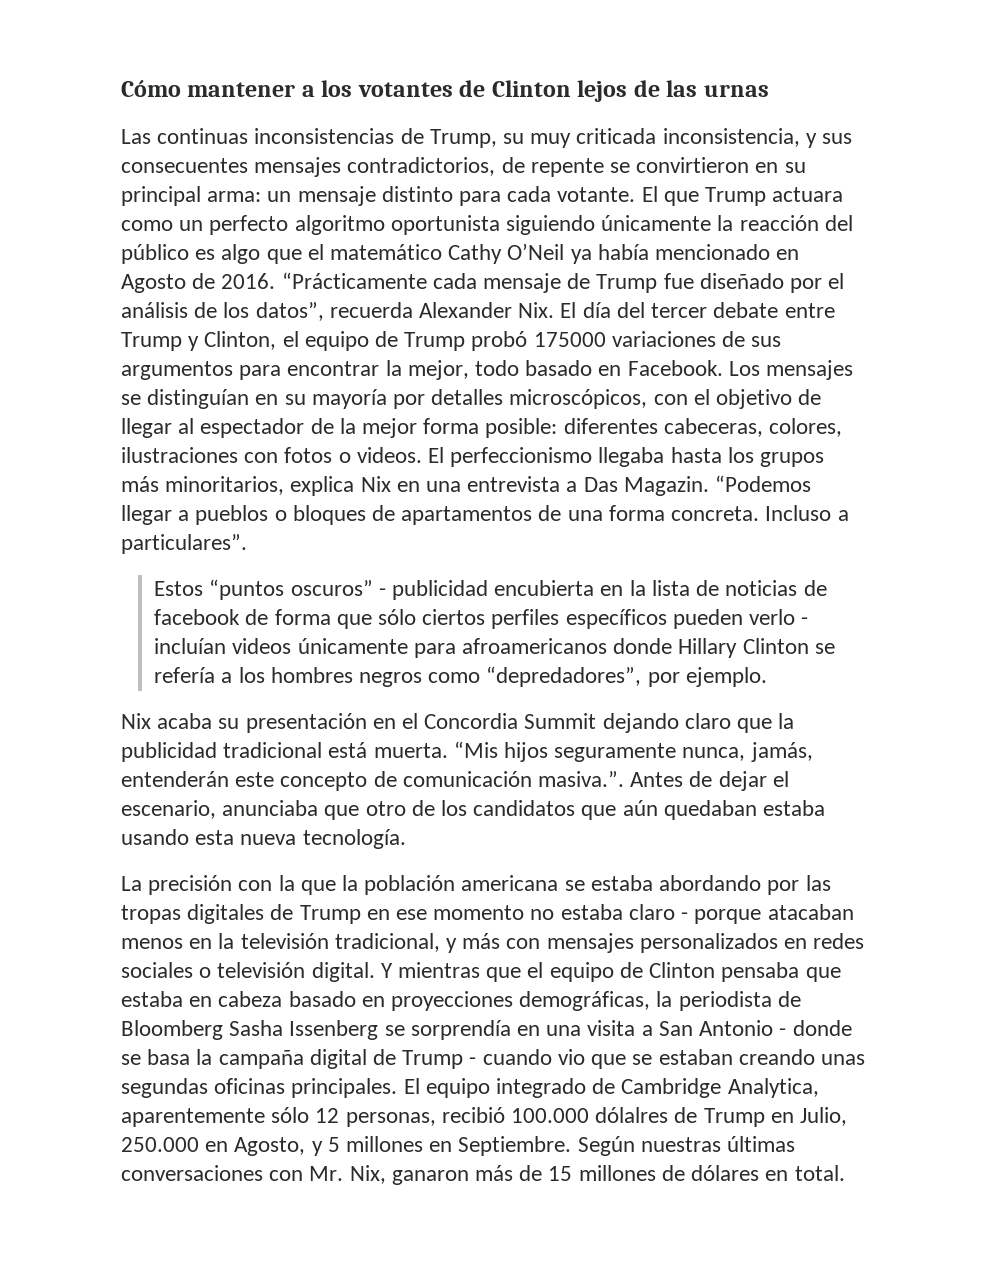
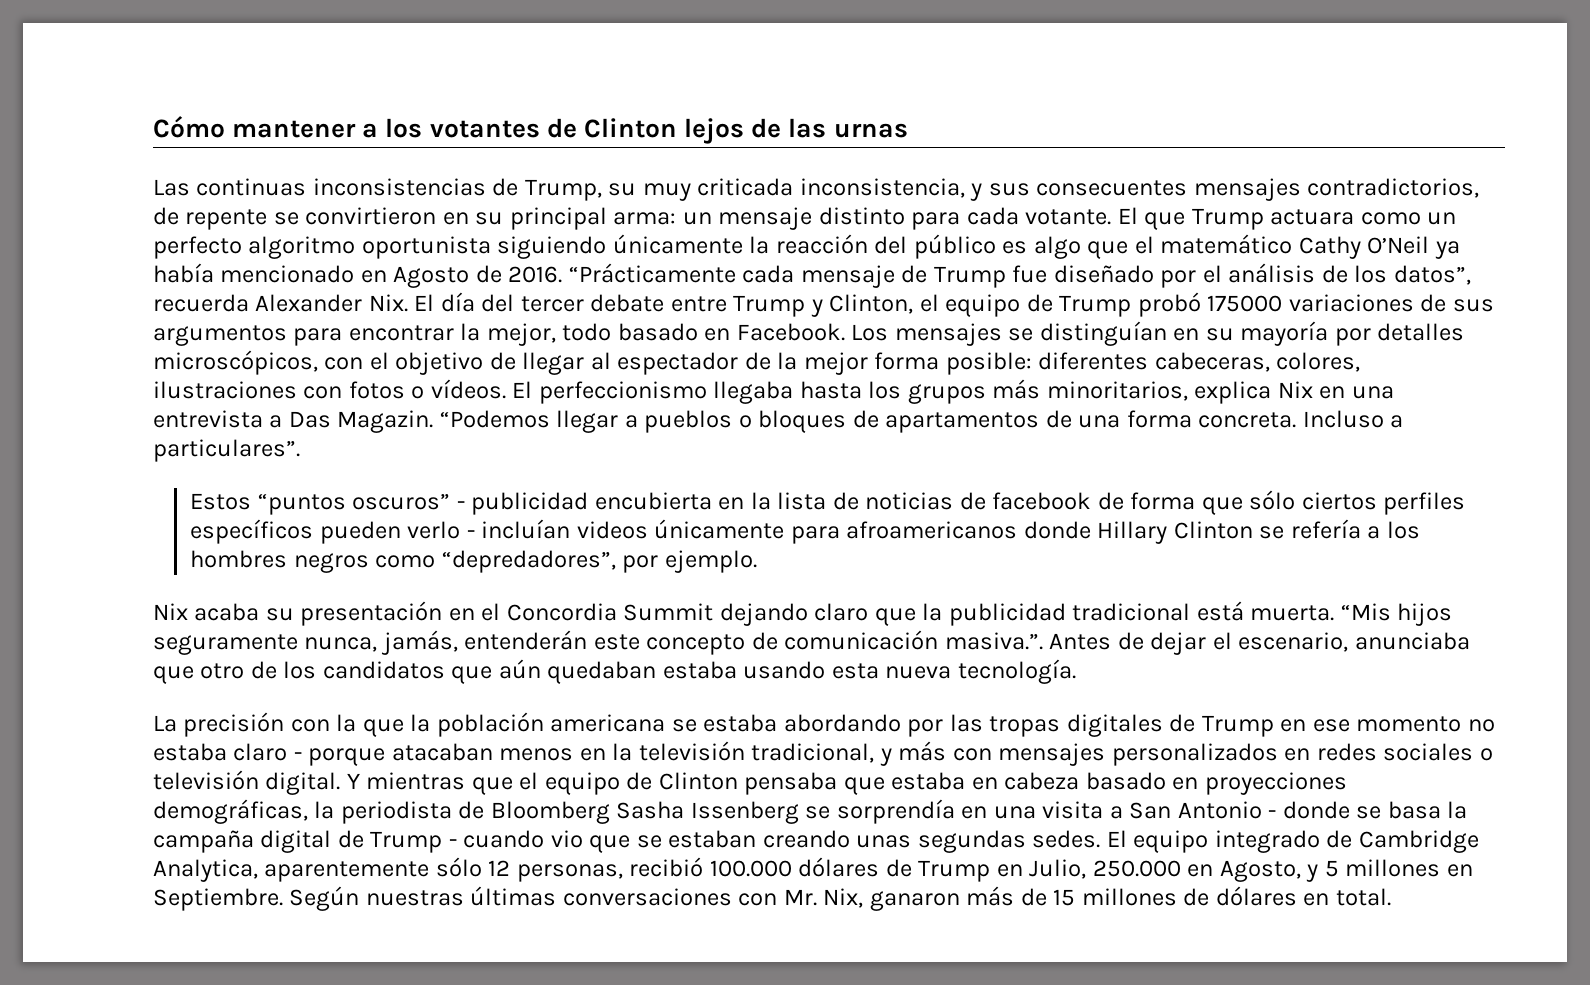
- Los mensajes se distinguían en su mayoría por detalles microscópicos, con el objetivo de llegar al espectador de la mejor forma posible: diferentes cabeceras, colores, ilustraciones con fotos o videos.
+ Los mensajes se distinguían en su mayoría por detalles microscópicos, con el objetivo de llegar al espectador de la mejor forma posible: diferentes cabeceras, colores, ilustraciones con fotos o vídeos.
- Y mientras que el equipo de Clinton pensaba que estaba en cabeza basado en proyecciones demográficas, la periodista de Bloomberg Sasha Issenberg se sorprendía en una visita a San Antonio - donde se basa la campaña digital de Trump - cuando vio que se estaban creando unas segundas oficinas principales.
+ Y mientras que el equipo de Clinton pensaba que estaba en cabeza basado en proyecciones demográficas, la periodista de Bloomberg Sasha Issenberg se sorprendía en una visita a San Antonio - donde se basa la campaña digital de Trump - cuando vio que se estaban creando unas segundas sedes.
- El equipo integrado de Cambridge Analytica, aparentemente sólo 12 personas, recibió 100.000 dólalres de Trump en Julio, 250.000 en Agosto, y 5 millones en Septiembre.
+ El equipo integrado de Cambridge Analytica, aparentemente sólo 12 personas, recibió 100.000 dólares de Trump en Julio, 250.000 en Agosto, y 5 millones en Septiembre.

